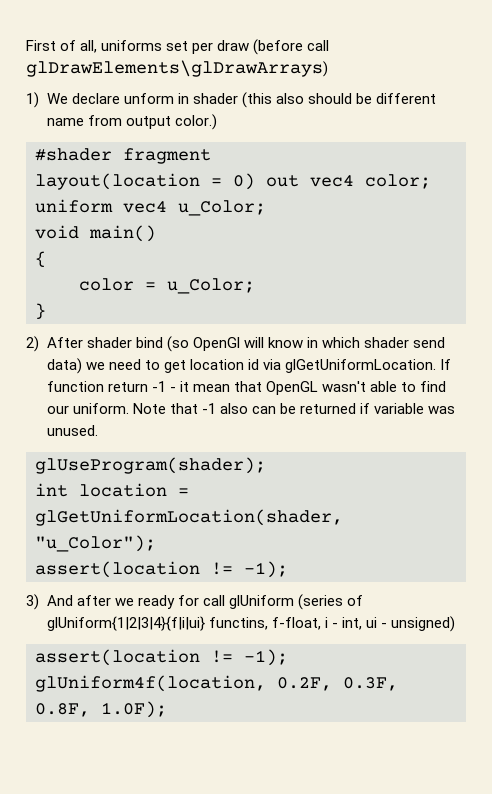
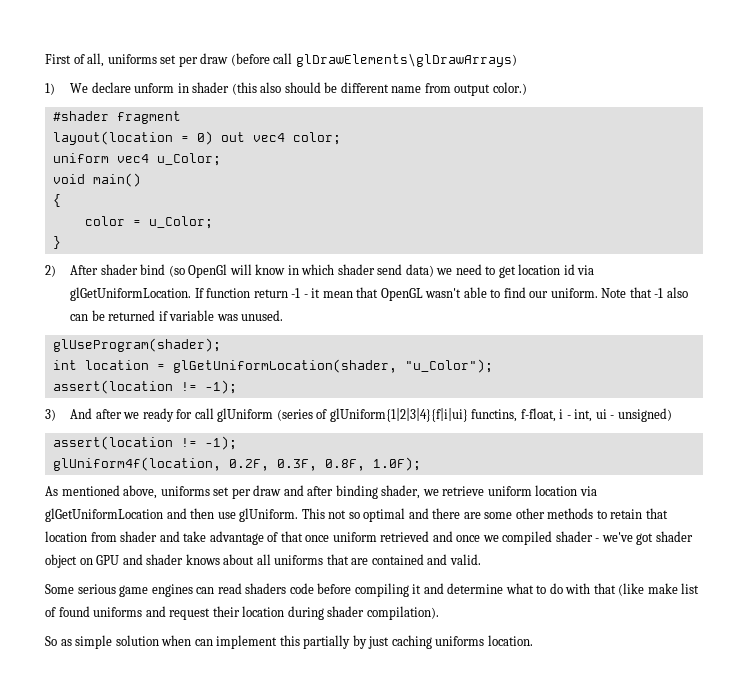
+ As mentioned above, uniforms set per draw and after binding shader, we retrieve uniform location via glGetUniformLocation and then use glUniform. This not so optimal and there are some other methods to retain that location from shader and take advantage of that once uniform retrieved and once we compiled shader - we've got shader object on GPU and shader knows about all uniforms that are contained and valid.
+ Some serious game engines can read shaders code before compiling it and determine what to do with that (like make list of found uniforms and request their location during shader compilation).
+ So as simple solution when can implement this partially by just caching uniforms location.

